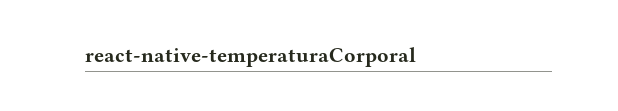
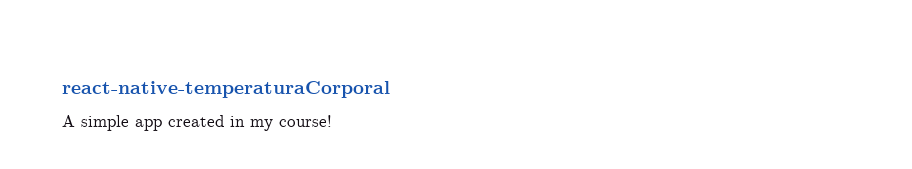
+ A simple app created in my course!

